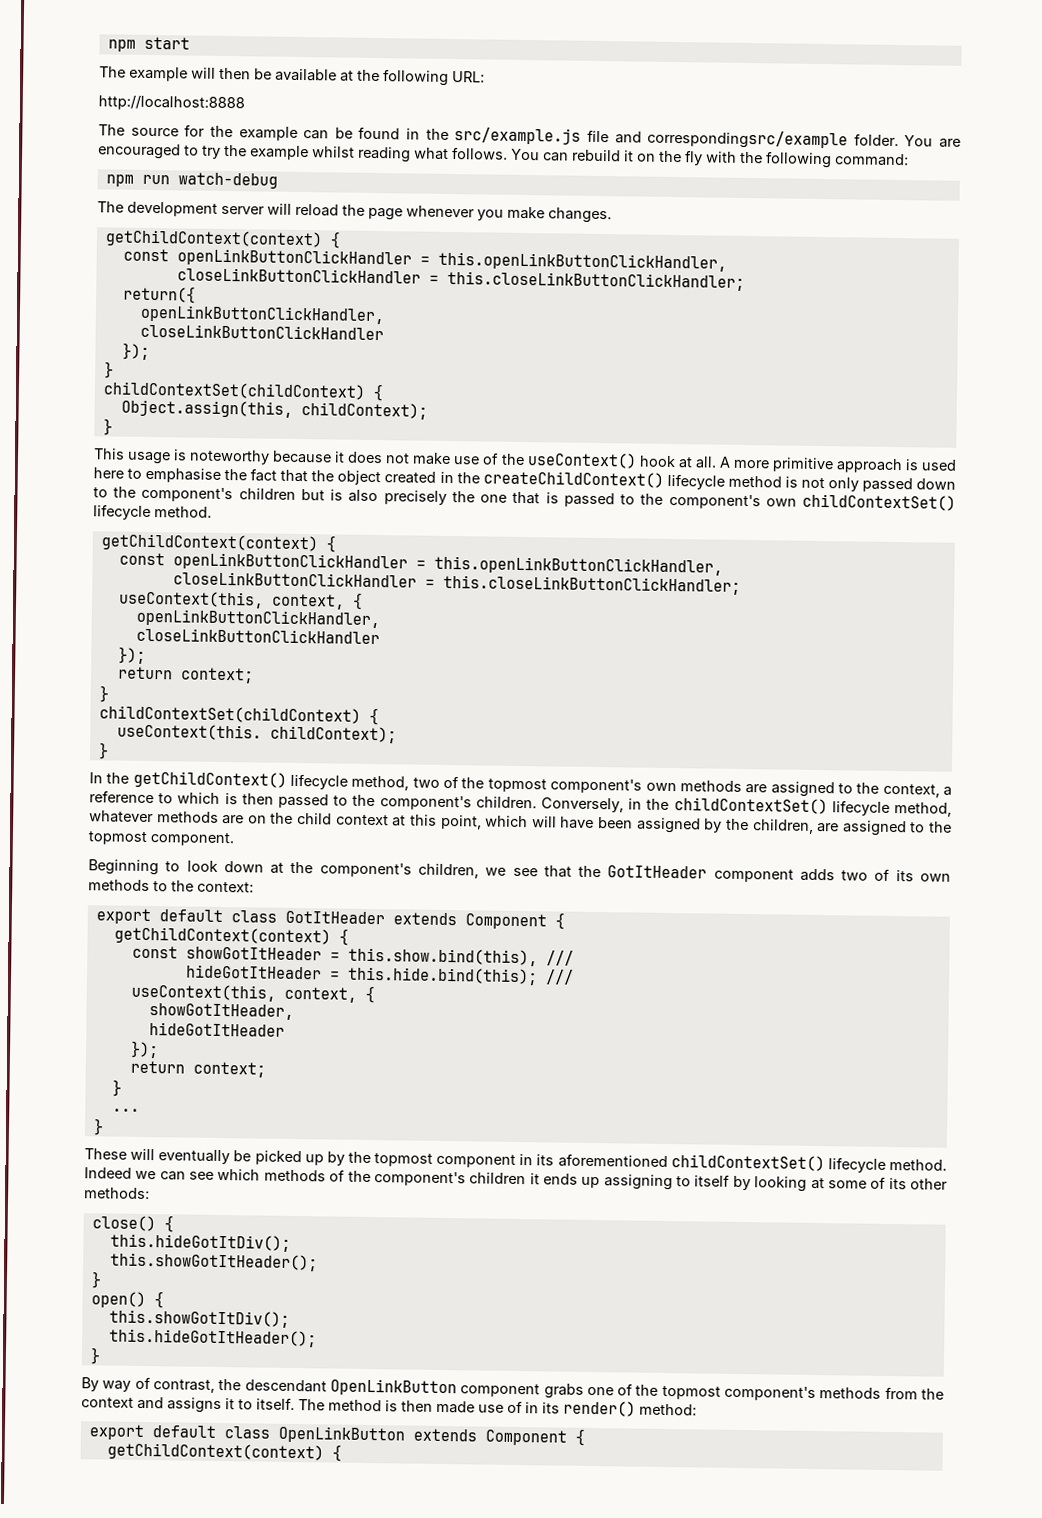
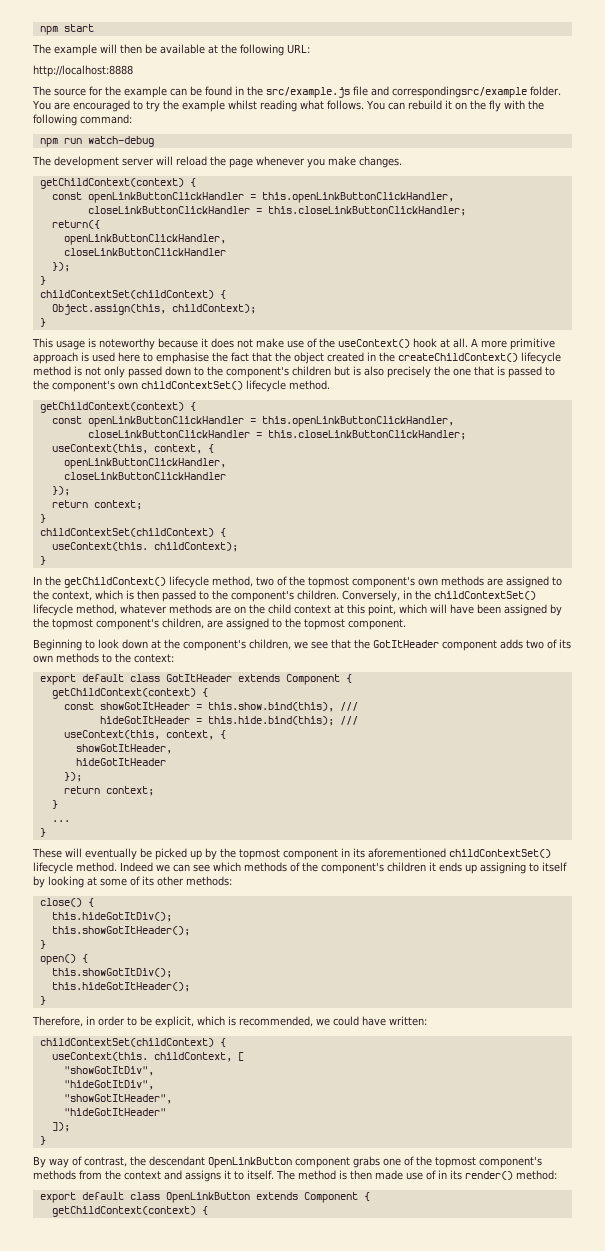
- In the getChildContext() lifecycle method, two of the topmost component's own methods are assigned to the context, a reference to which is then passed to the component's children.
+ In the getChildContext() lifecycle method, two of the topmost component's own methods are assigned to the context, which is then passed to the component's children.
- Conversely, in the childContextSet() lifecycle method, whatever methods are on the child context at this point, which will have been assigned by the children, are assigned to the topmost component.
+ Conversely, in the childContextSet() lifecycle method, whatever methods are on the child context at this point, which will have been assigned by the topmost component's children, are assigned to the topmost component.
+ Therefore, in order to be explicit, which is recommended, we could have written:
+ childContextSet(childContext) {
+ useContext(this. childContext, [
+ "showGotItDiv",
+ "hideGotItDiv",
+ "showGotItHeader",
+ "hideGotItHeader"
+ ]);
+ }

